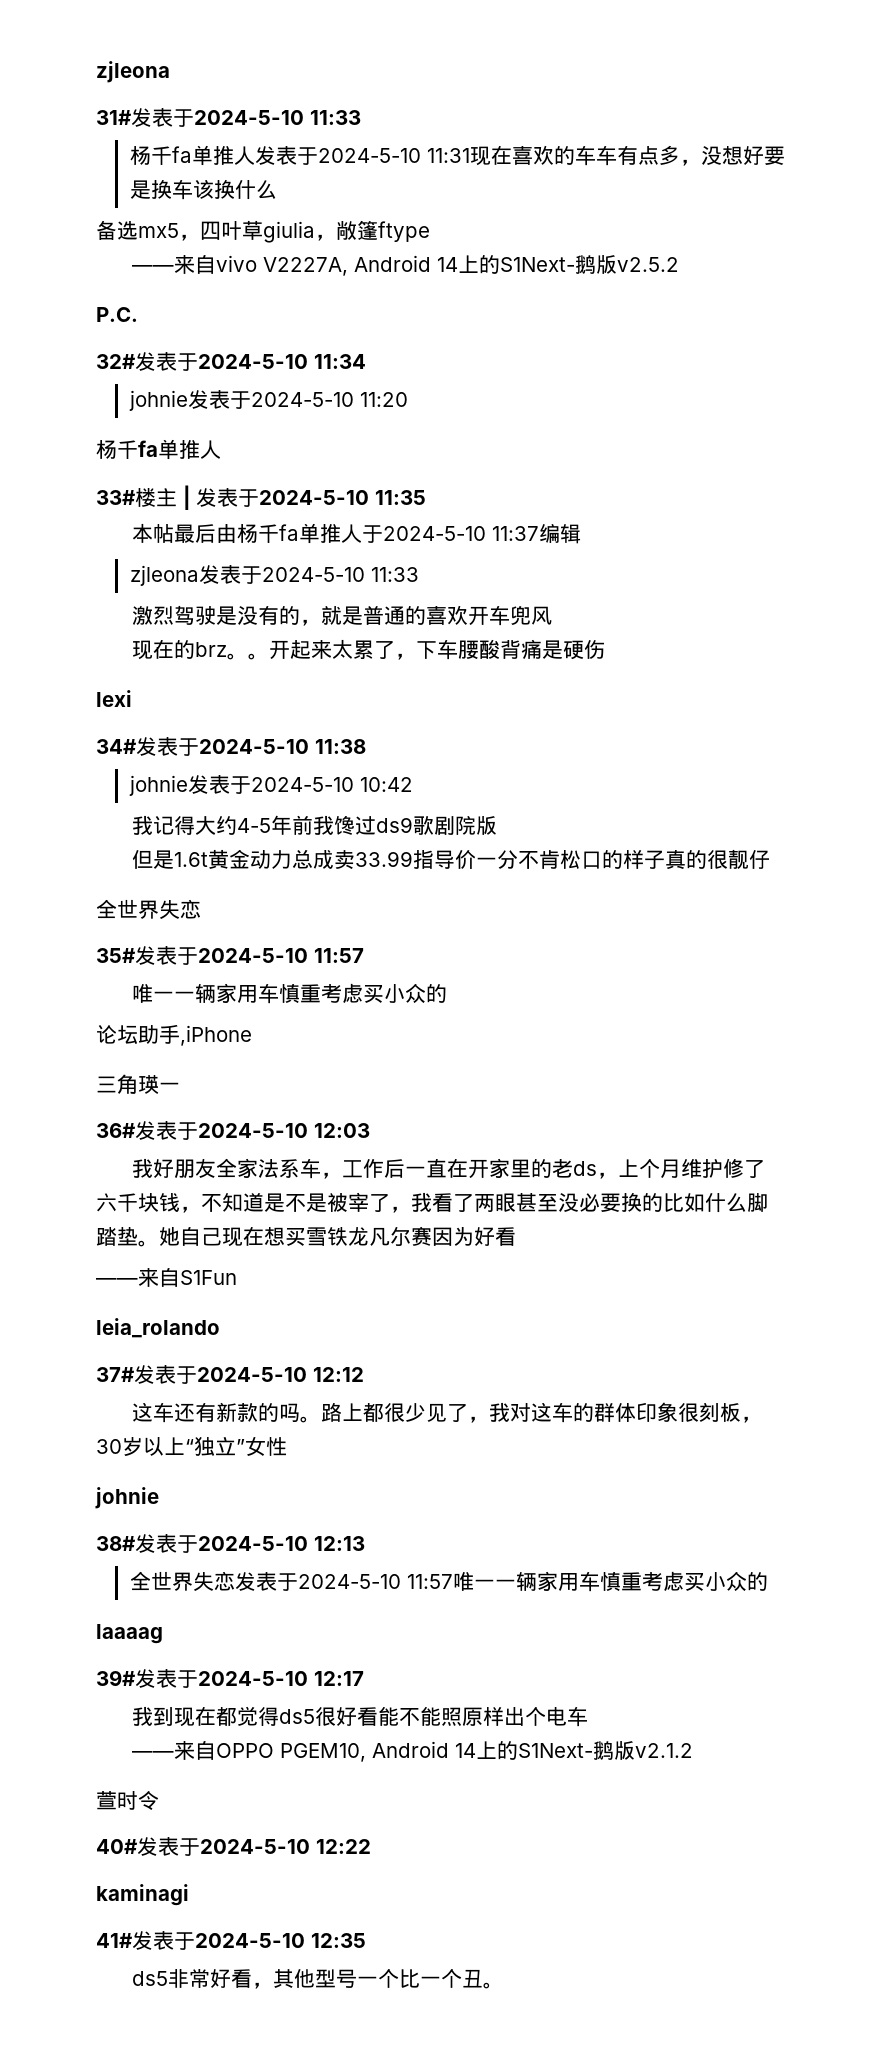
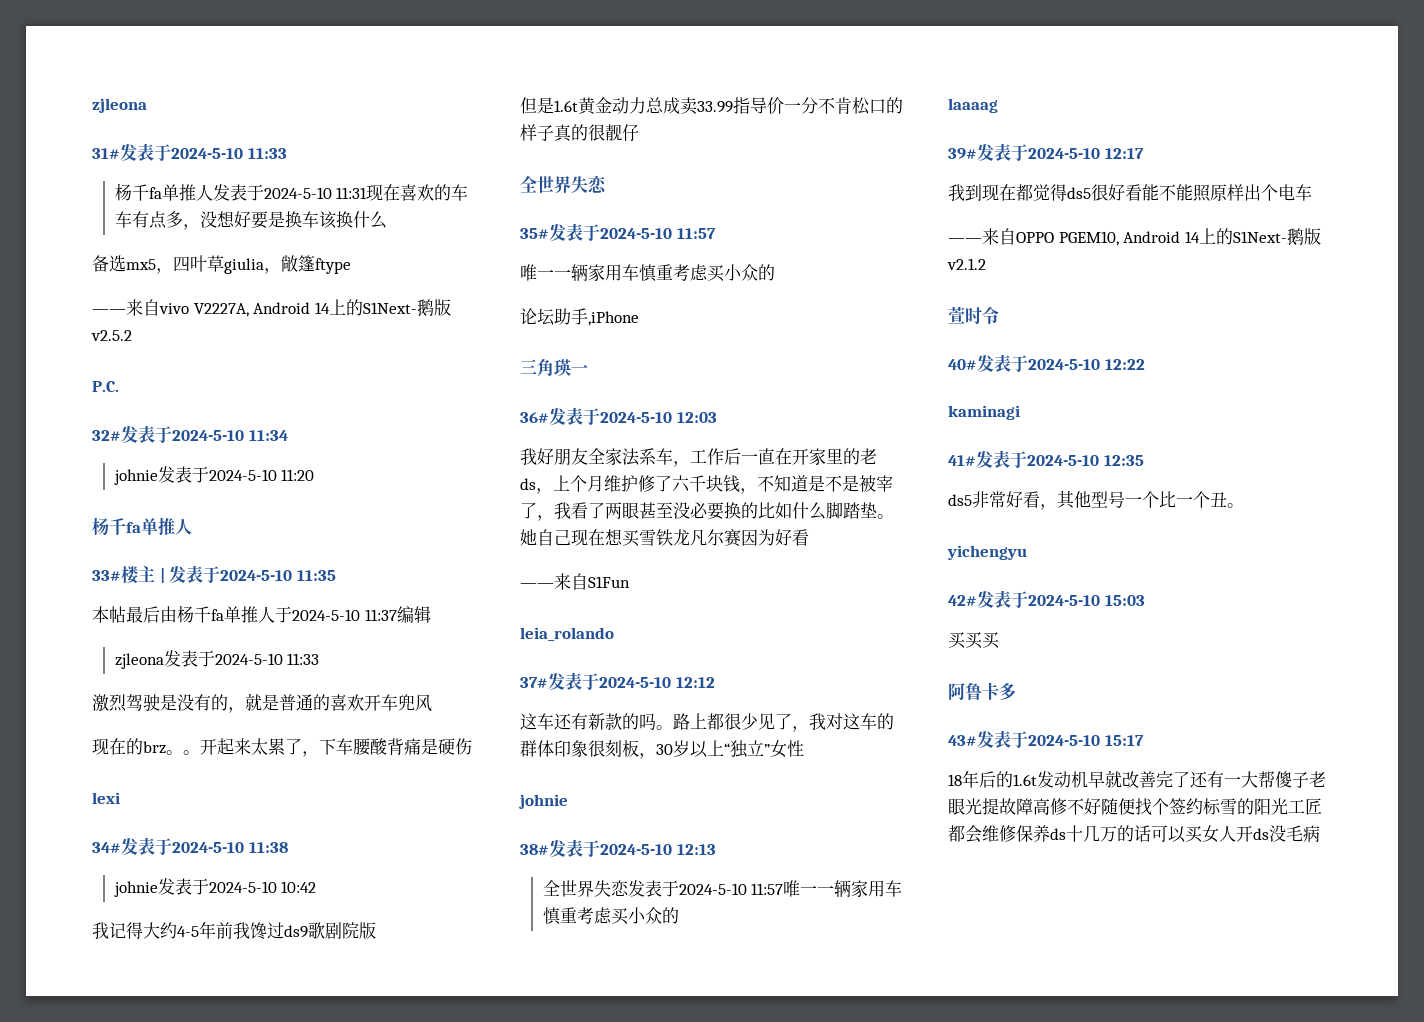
+ yichengyu
+ 42#发表于2024-5-10 15:03
+ 买买买
+ 阿鲁卡多
+ 43#发表于2024-5-10 15:17
+ 18年后的1.6t发动机早就改善完了还有一大帮傻子老眼光提故障高修不好随便找个签约标雪的阳光工匠都会维修保养ds十几万的话可以买女人开ds没毛病

